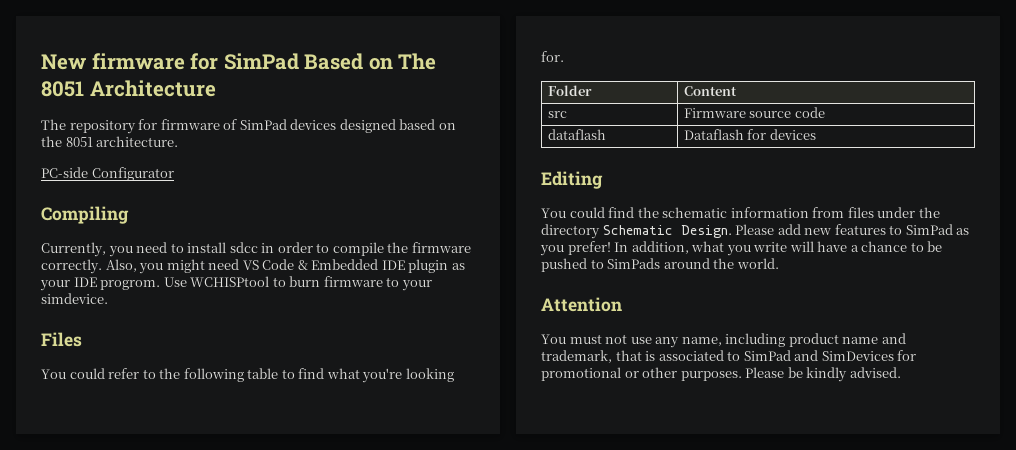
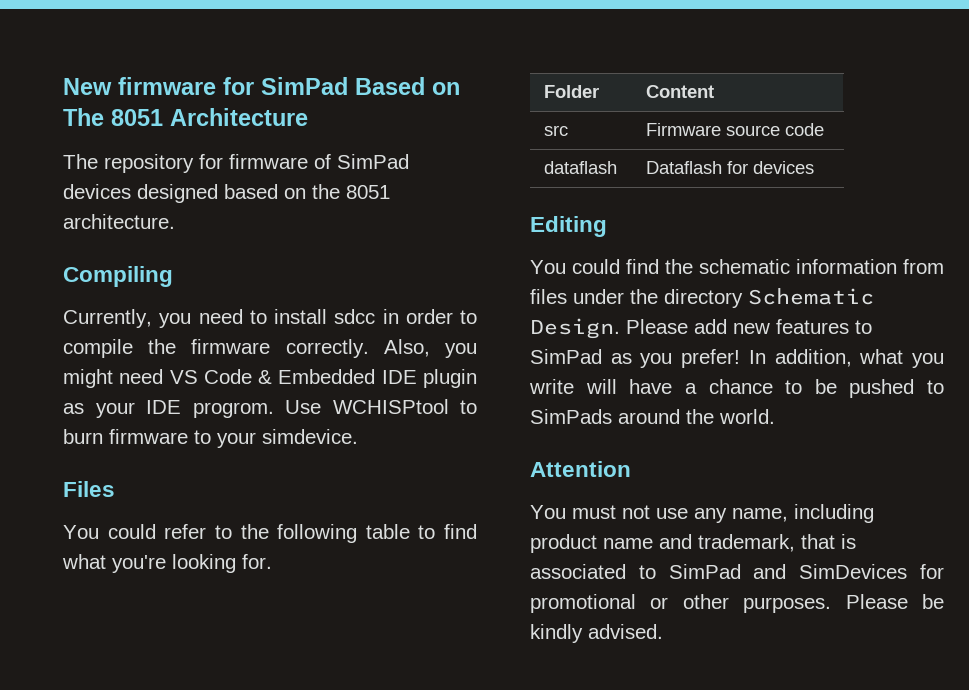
- PC-side Configurator

